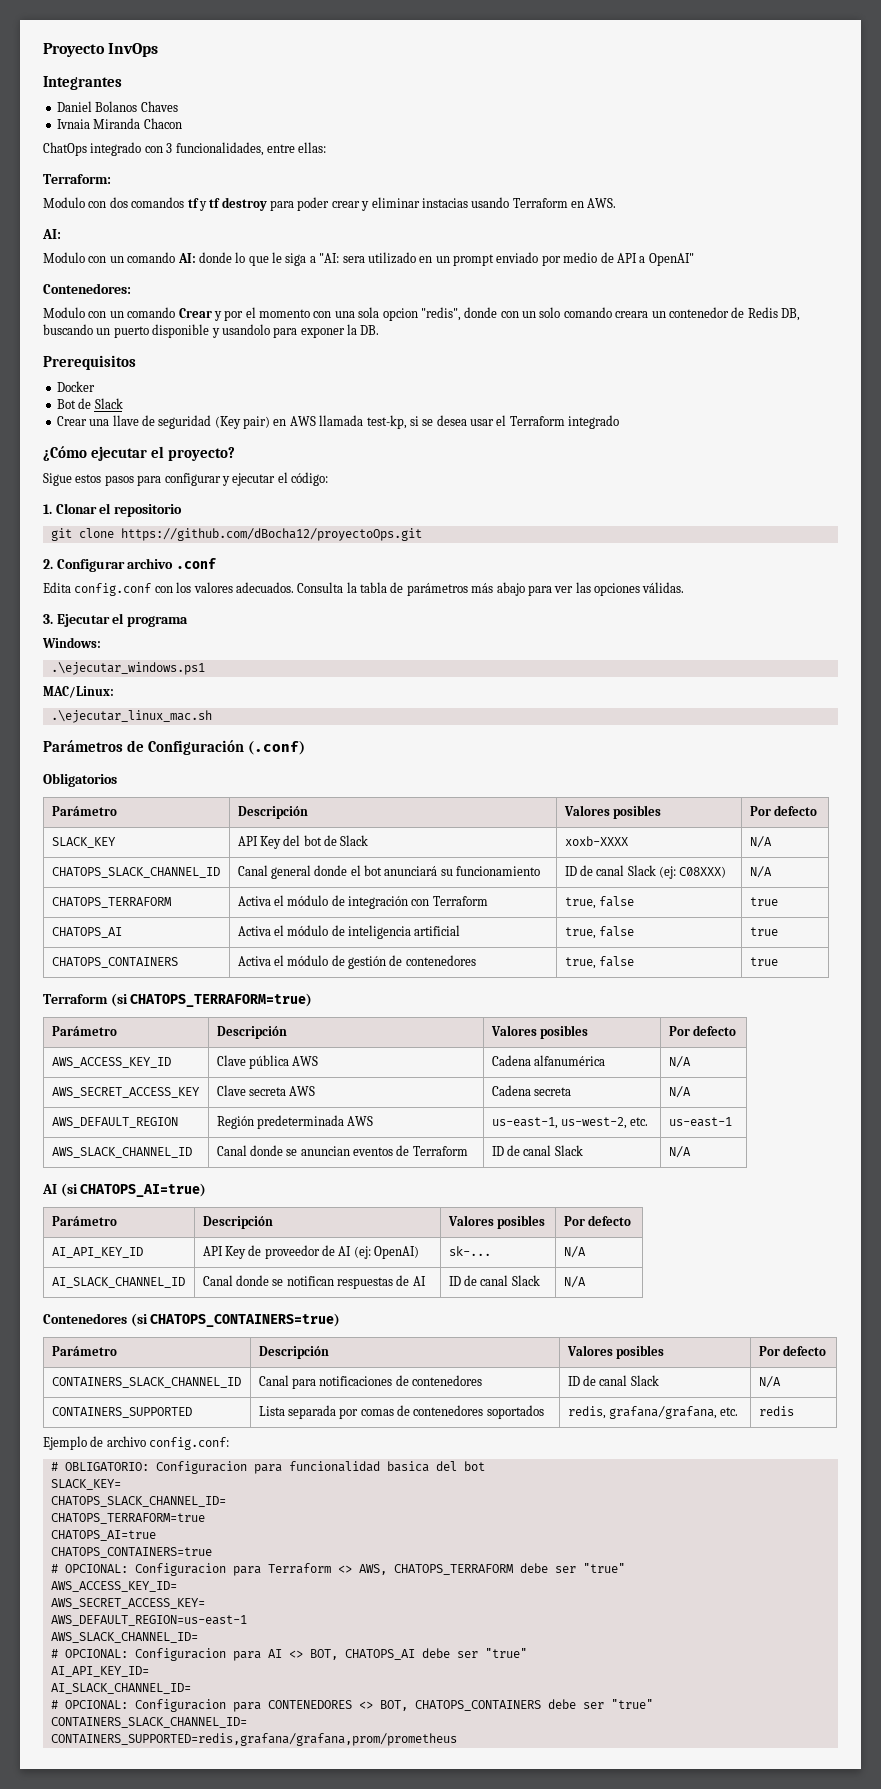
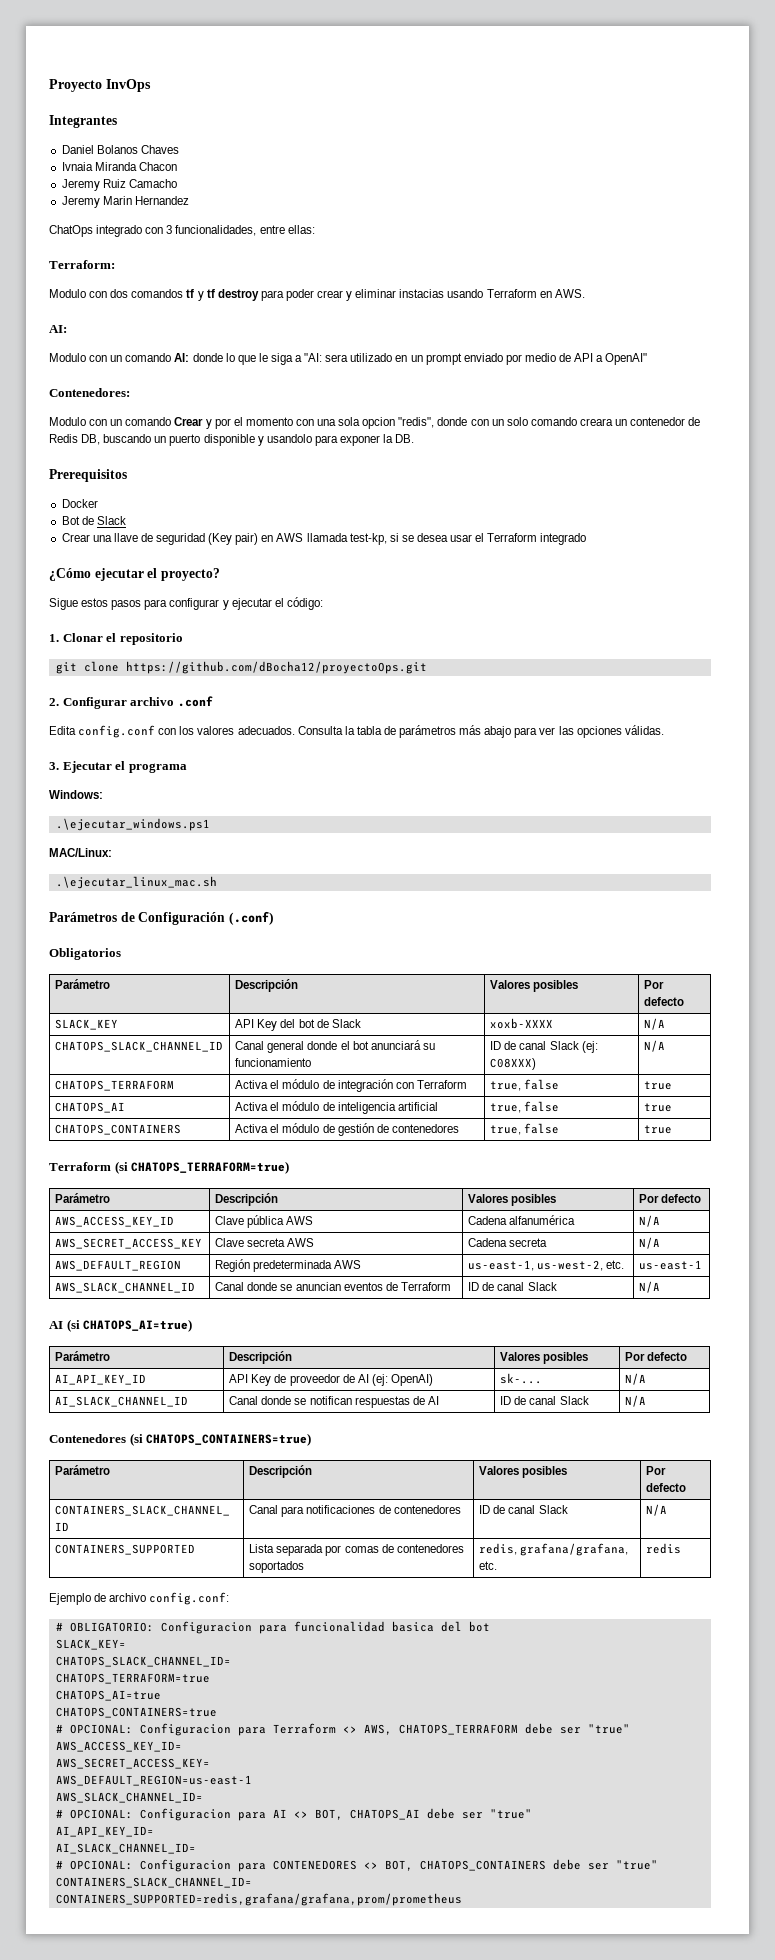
+ Jeremy Ruiz Camacho
+ Jeremy Marin Hernandez

